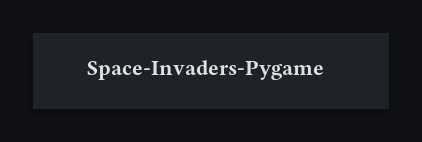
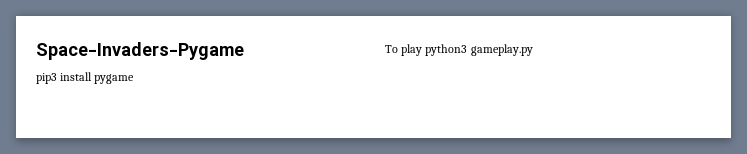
+ pip3 install pygame
+ To play python3 gameplay.py

